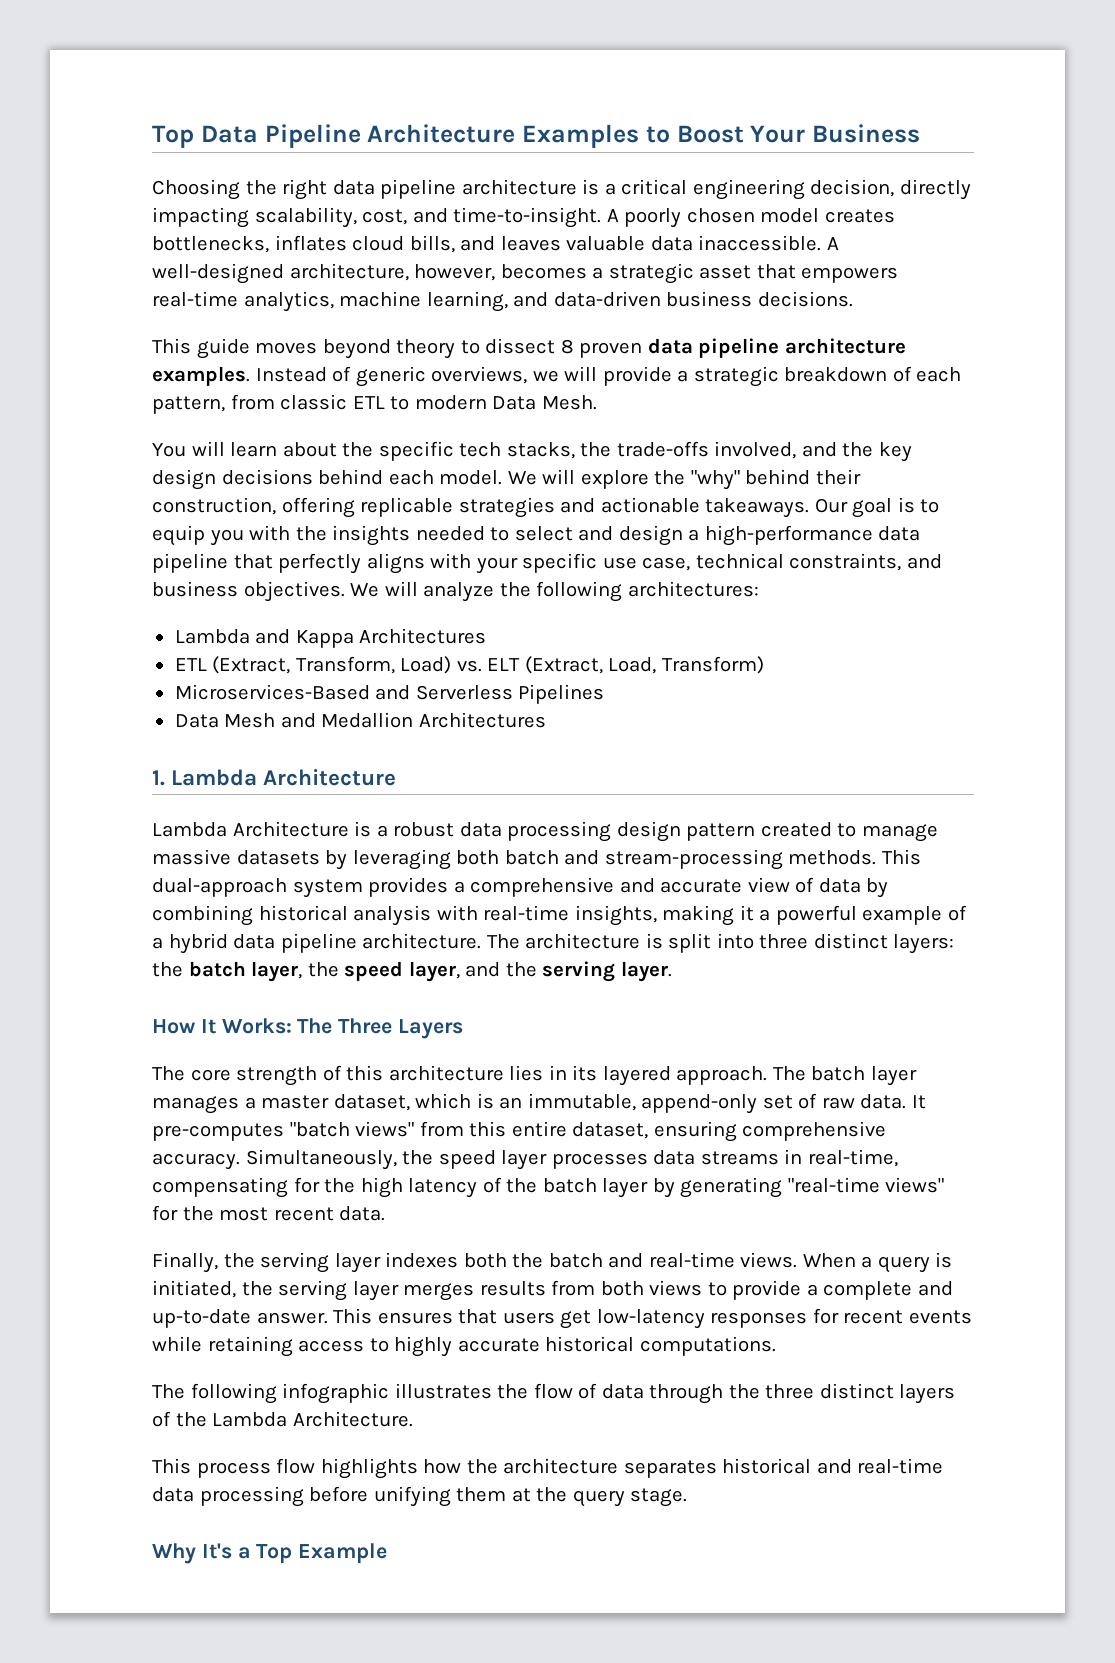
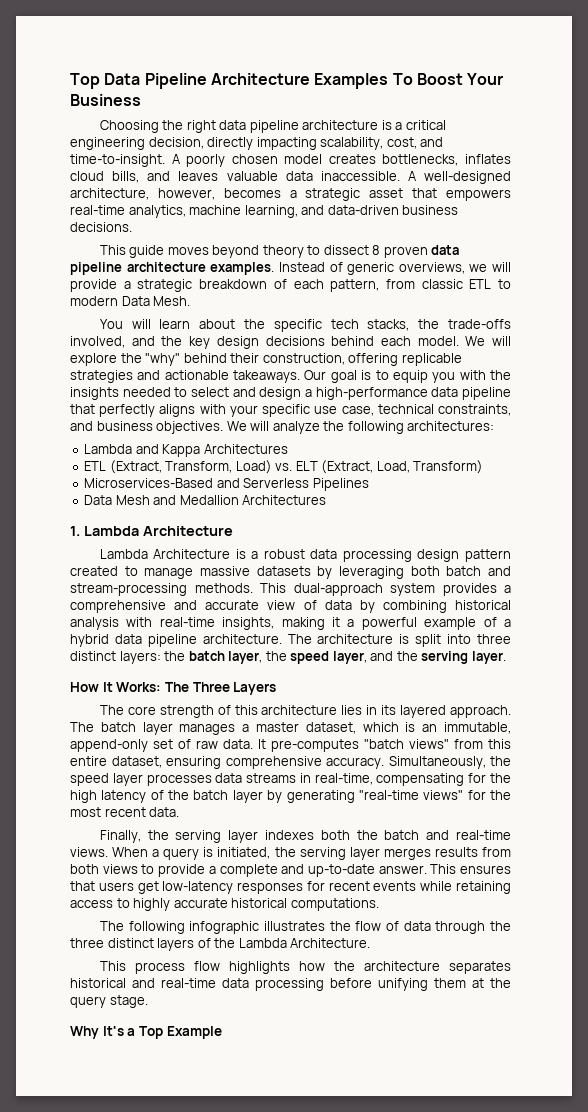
- Top Data Pipeline Architecture Examples to Boost Your Business
+ Top Data Pipeline Architecture Examples To Boost Your Business

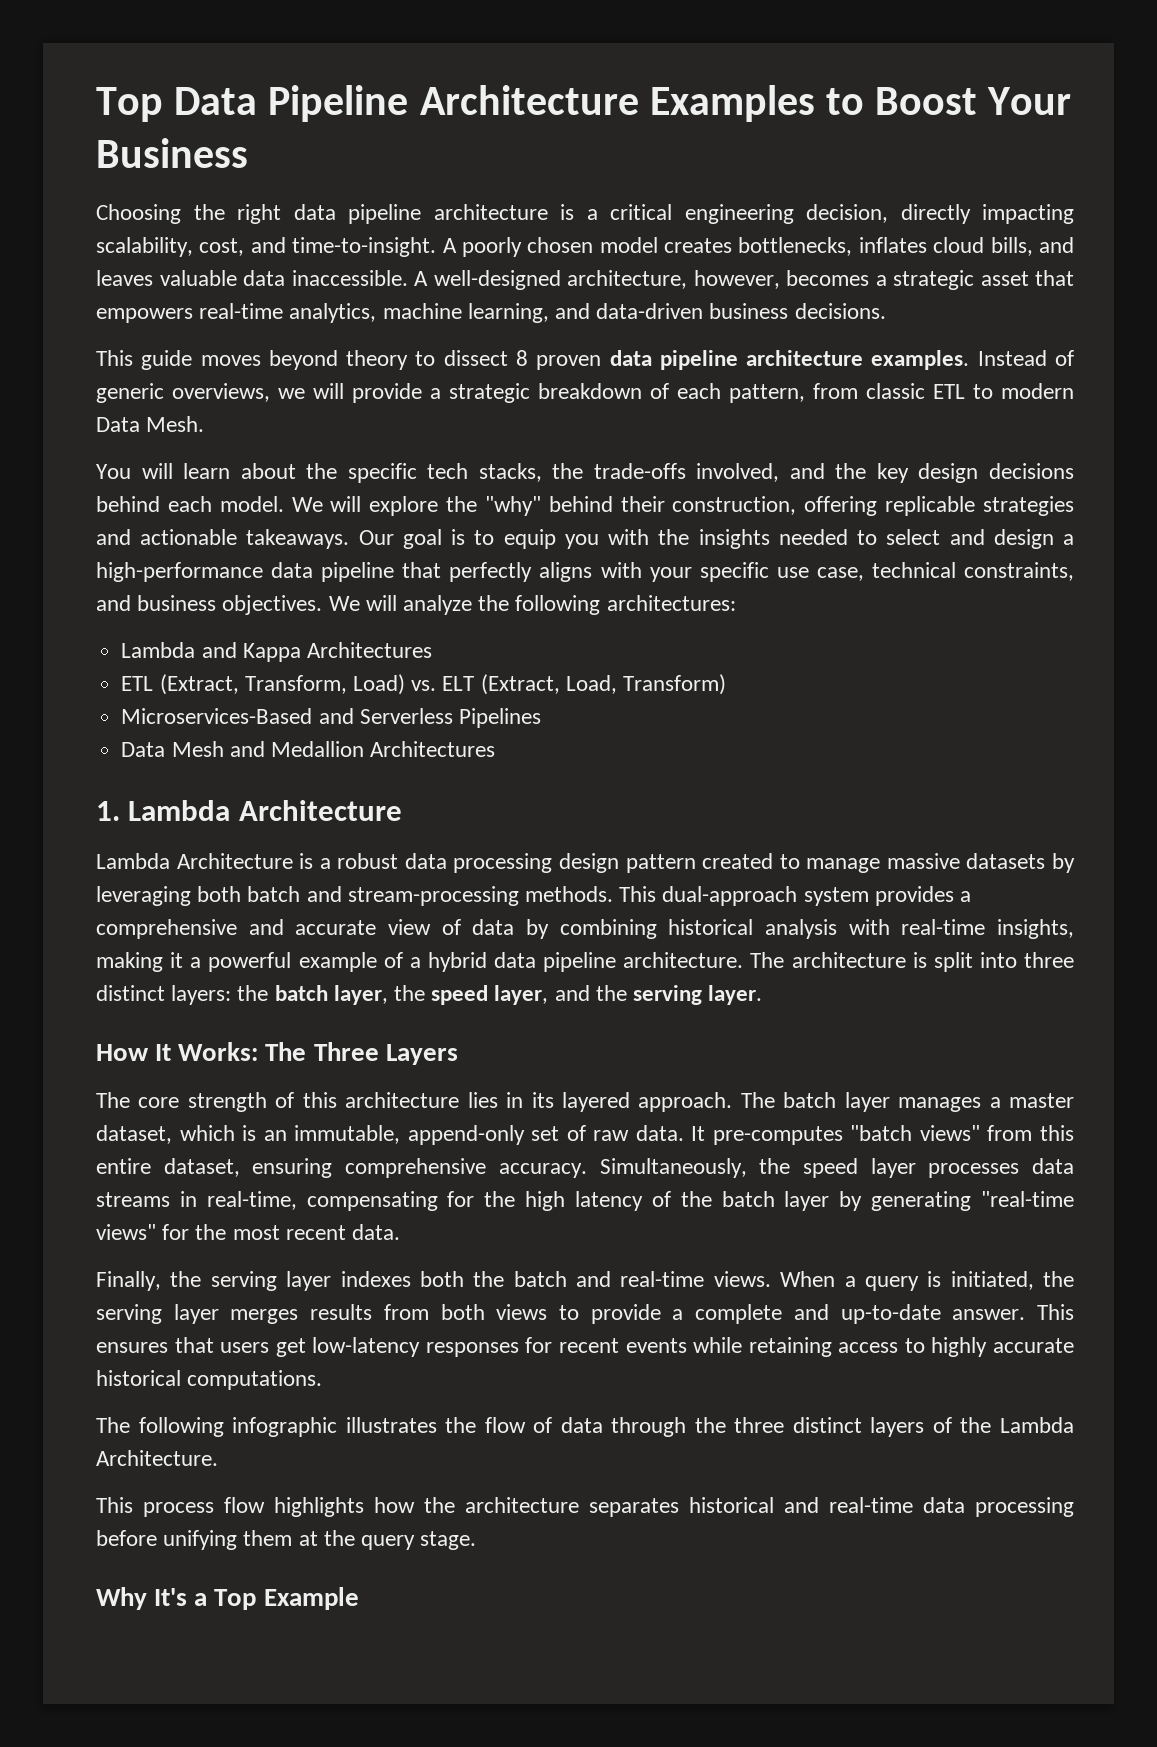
- Top Data Pipeline Architecture Examples To Boost Your Business
+ Top Data Pipeline Architecture Examples to Boost Your Business

